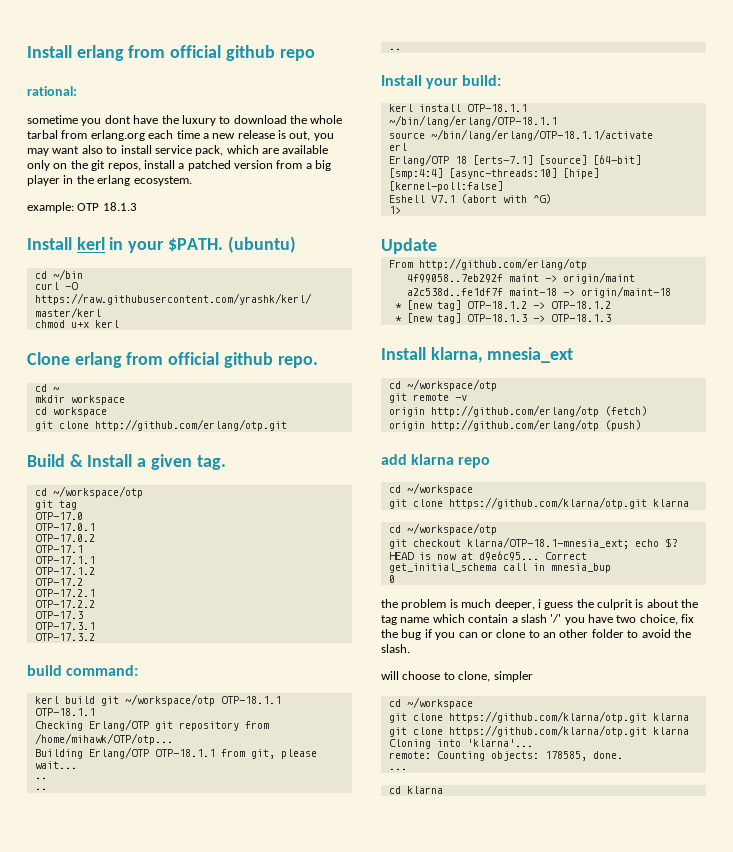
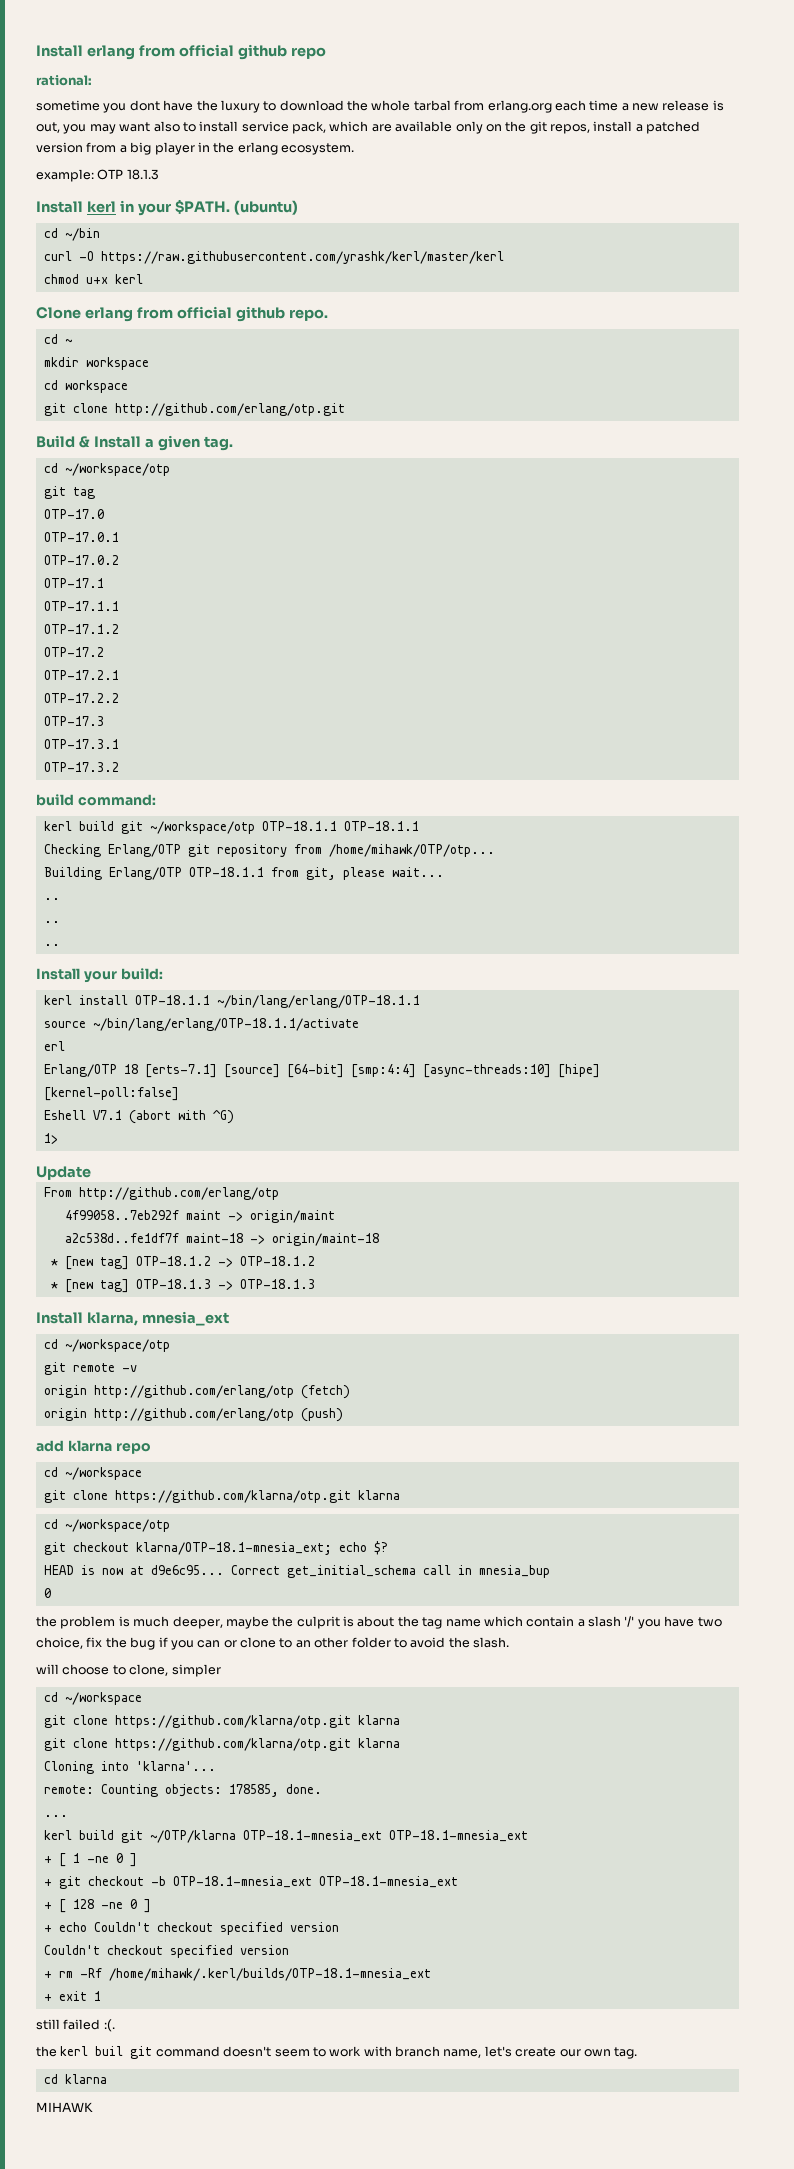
- the problem is much deeper, i guess the culprit is about the tag name which contain a slash '/' you have two choice, fix the bug if you can or clone to an other folder to avoid the slash.
+ the problem is much deeper, maybe the culprit is about the tag name which contain a slash '/' you have two choice, fix the bug if you can or clone to an other folder to avoid the slash.
+ kerl build git ~/OTP/klarna OTP-18.1-mnesia_ext OTP-18.1-mnesia_ext
+ + [ 1 -ne 0 ]
+ + git checkout -b OTP-18.1-mnesia_ext OTP-18.1-mnesia_ext
+ + [ 128 -ne 0 ]
+ + echo Couldn't checkout specified version
+ Couldn't checkout specified version
+ + rm -Rf /home/mihawk/.kerl/builds/OTP-18.1-mnesia_ext
+ + exit 1
+ still failed :(.
+ the kerl buil git command doesn't seem to work with branch name, let's create our own tag.
+ MIHAWK

